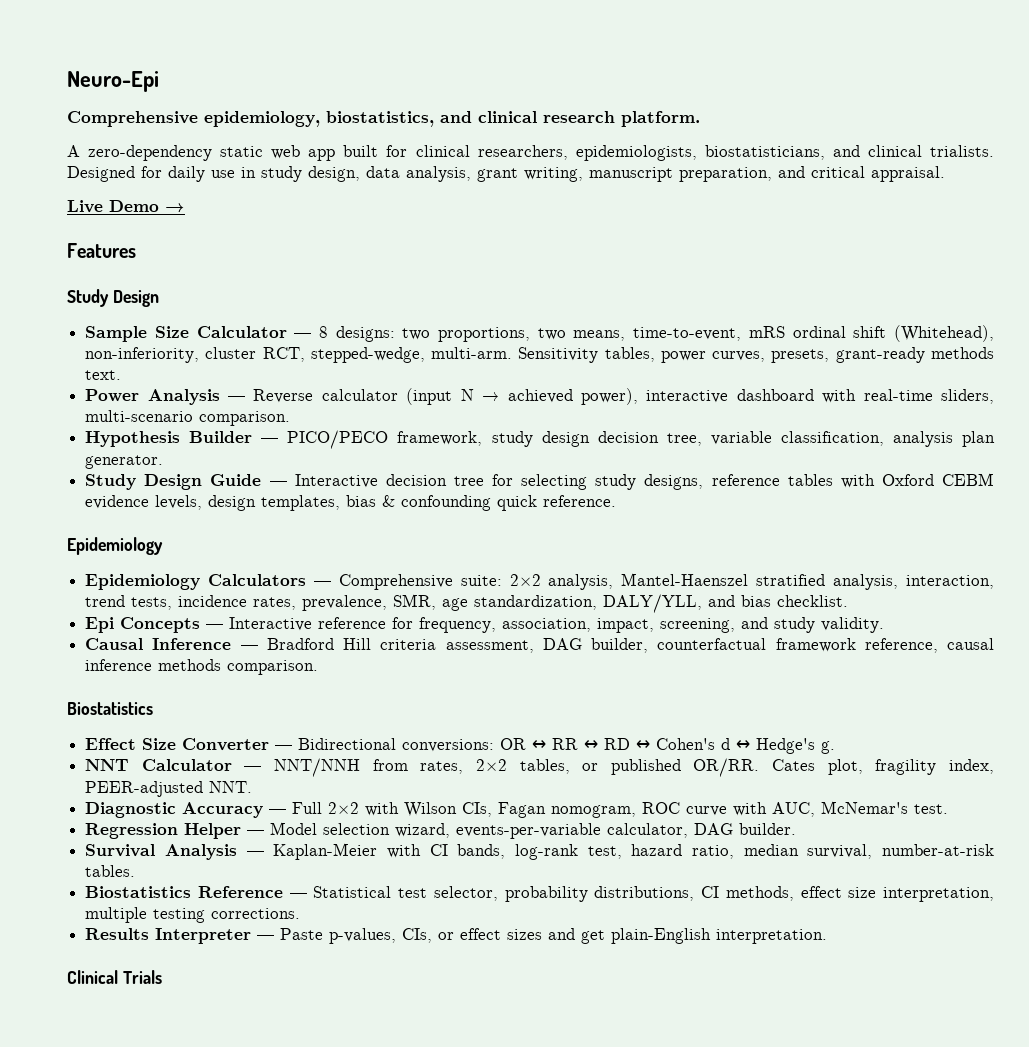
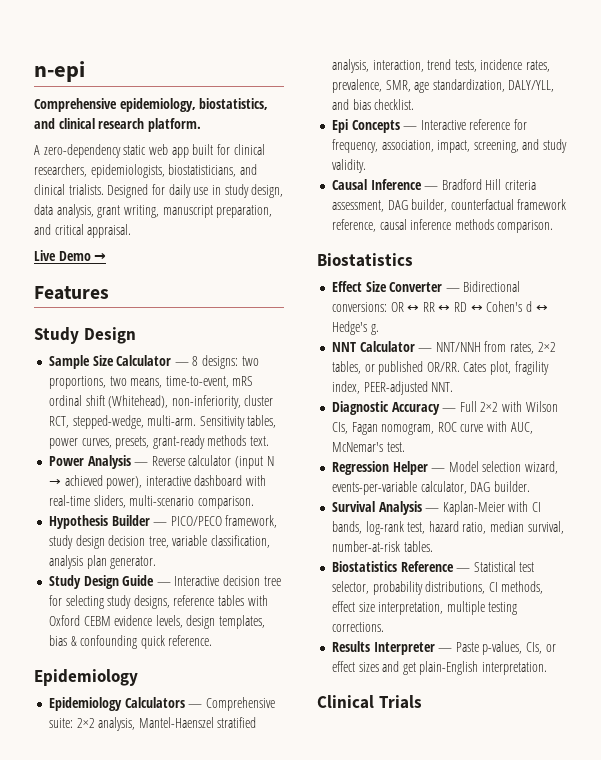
- Neuro-Epi
+ n-epi

